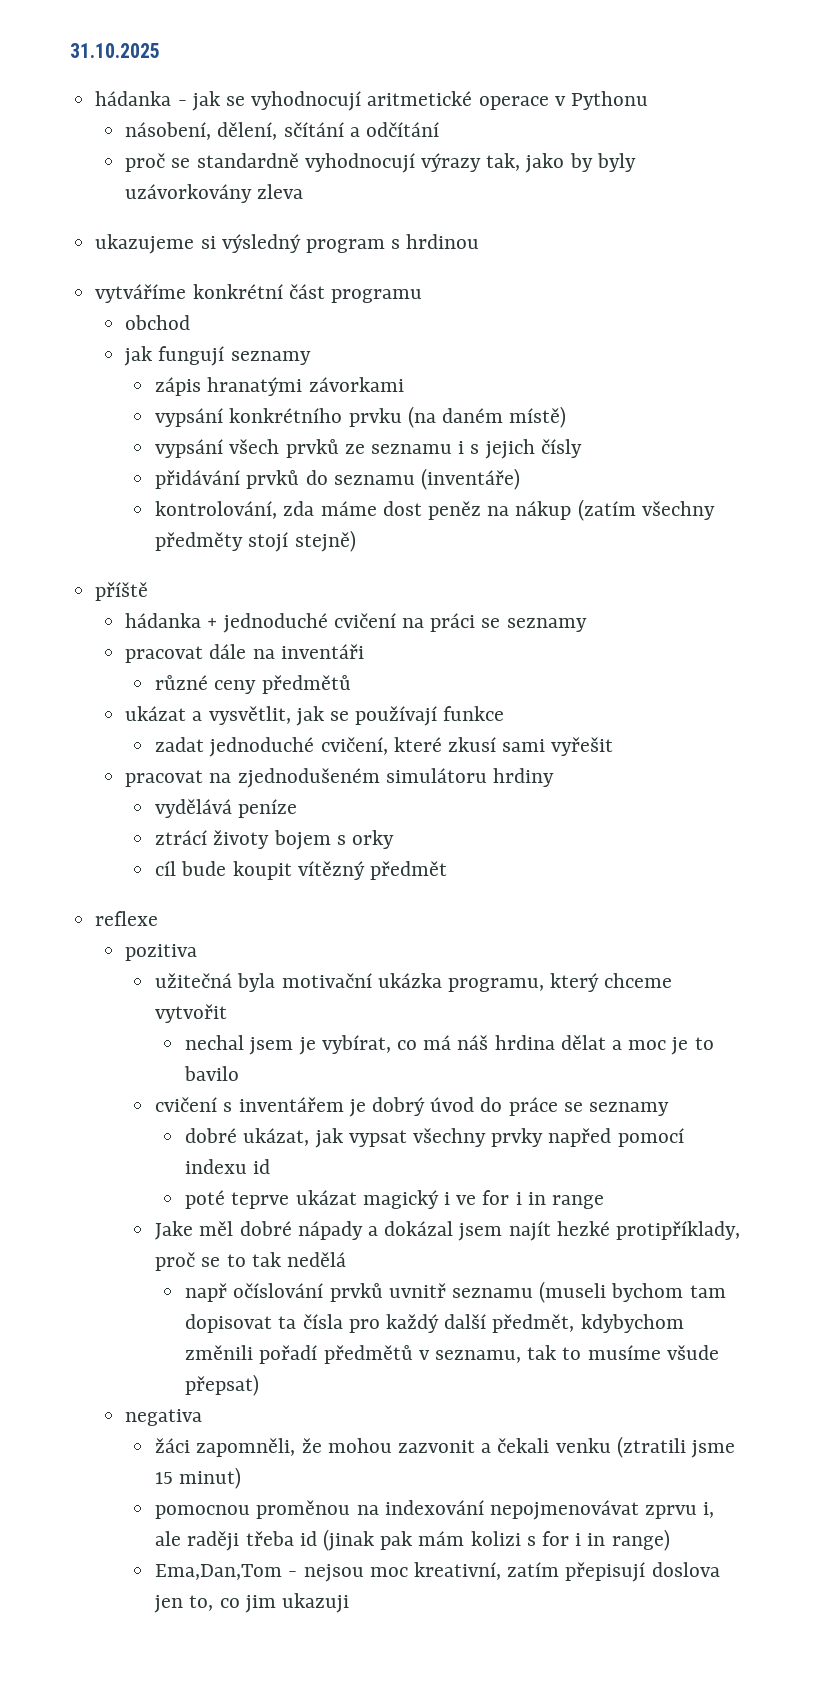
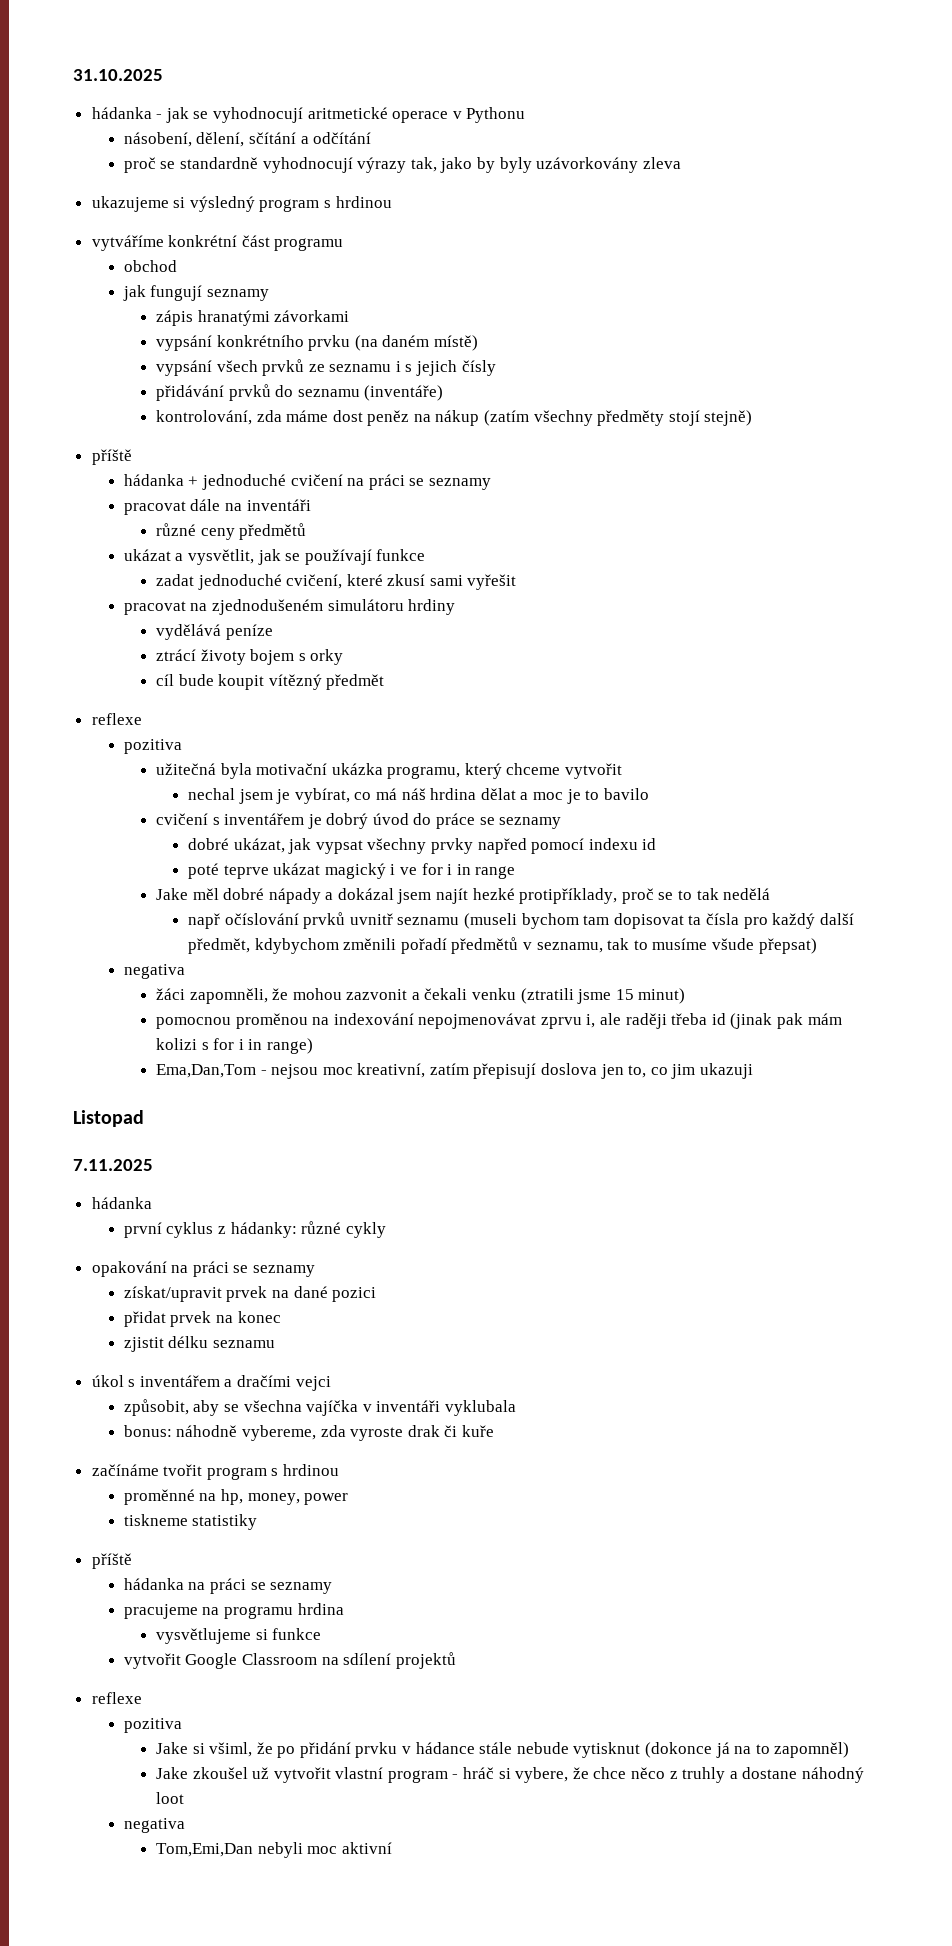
+ Listopad
+ 7.11.2025
+ hádanka
+ první cyklus z hádanky: různé cykly
+ opakování na práci se seznamy
+ získat/upravit prvek na dané pozici
+ přidat prvek na konec
+ zjistit délku seznamu
+ úkol s inventářem a dračími vejci
+ způsobit, aby se všechna vajíčka v inventáři vyklubala
+ bonus: náhodně vybereme, zda vyroste drak či kuře
+ začínáme tvořit program s hrdinou
+ proměnné na hp, money, power
+ tiskneme statistiky
+ příště
+ hádanka na práci se seznamy
+ pracujeme na programu hrdina
+ vysvětlujeme si funkce
+ vytvořit Google Classroom na sdílení projektů
+ reflexe
+ pozitiva
+ Jake si všiml, že po přidání prvku v hádance stále nebude vytisknut (dokonce já na to zapomněl)
+ Jake zkoušel už vytvořit vlastní program - hráč si vybere, že chce něco z truhly a dostane náhodný loot
+ negativa
+ Tom,Emi,Dan nebyli moc aktivní

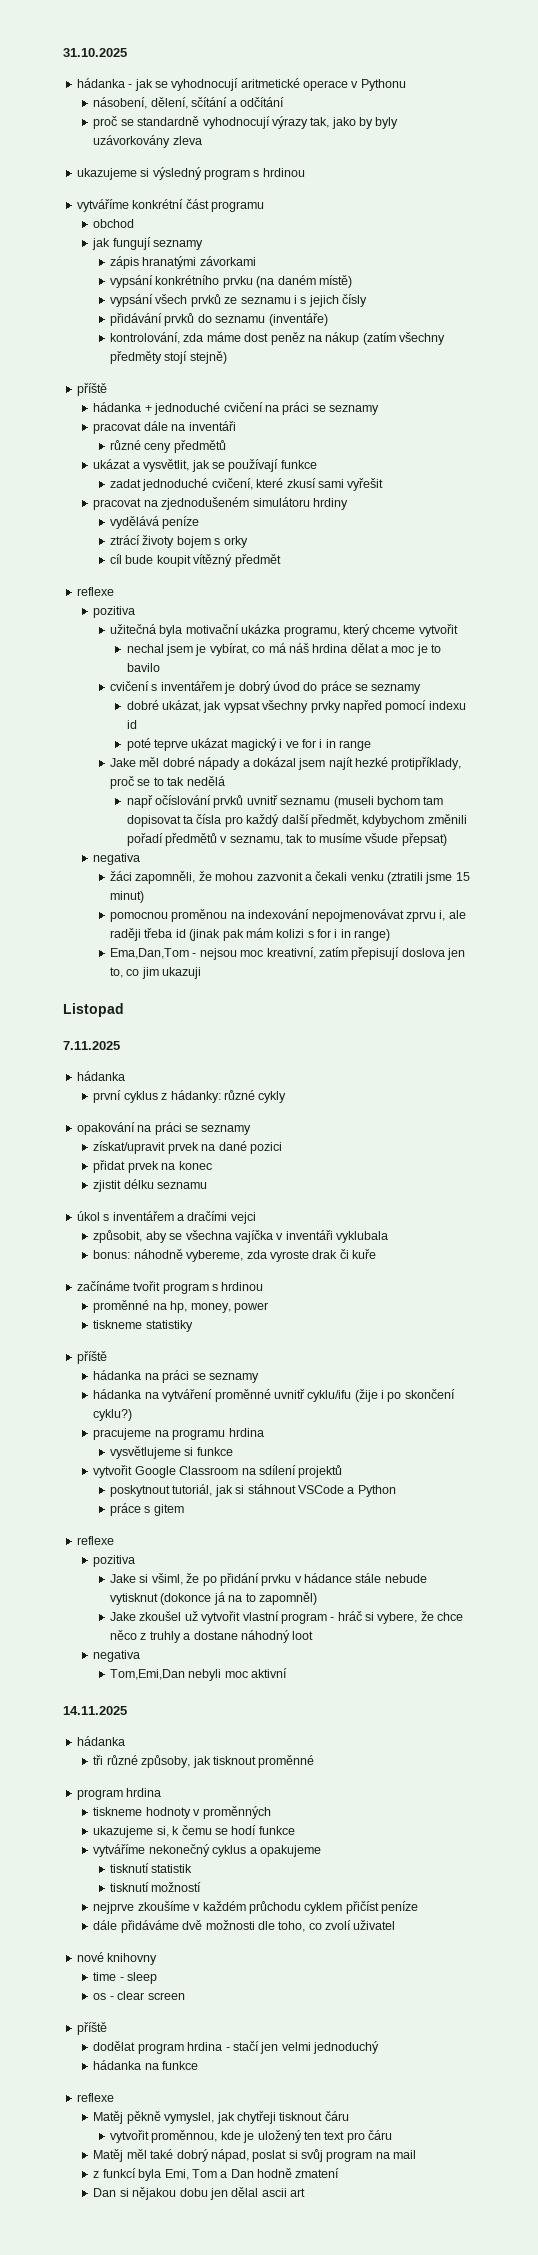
+ hádanka na vytváření proměnné uvnitř cyklu/ifu (žije i po skončení cyklu?)
+ poskytnout tutoriál, jak si stáhnout VSCode a Python
+ práce s gitem
+ 14.11.2025
+ hádanka
+ tři různé způsoby, jak tisknout proměnné
+ program hrdina
+ tiskneme hodnoty v proměnných
+ ukazujeme si, k čemu se hodí funkce
+ vytváříme nekonečný cyklus a opakujeme
+ tisknutí statistik
+ tisknutí možností
+ nejprve zkoušíme v každém průchodu cyklem přičíst peníze
+ dále přidáváme dvě možnosti dle toho, co zvolí uživatel
+ nové knihovny
+ time - sleep
+ os - clear screen
+ příště
+ dodělat program hrdina - stačí jen velmi jednoduchý
+ hádanka na funkce
+ reflexe
+ Matěj pěkně vymyslel, jak chytřeji tisknout čáru
+ vytvořit proměnnou, kde je uložený ten text pro čáru
+ Matěj měl také dobrý nápad, poslat si svůj program na mail
+ z funkcí byla Emi, Tom a Dan hodně zmatení
+ Dan si nějakou dobu jen dělal ascii art

